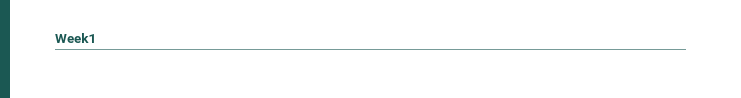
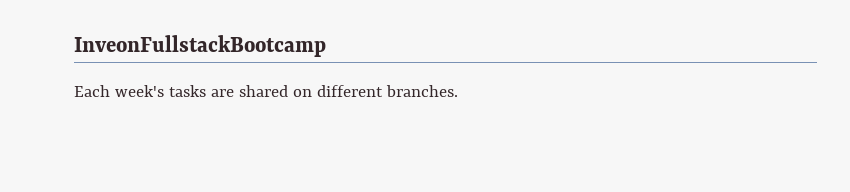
- Week1
+ InveonFullstackBootcamp
+ Each week's tasks are shared on different branches.

